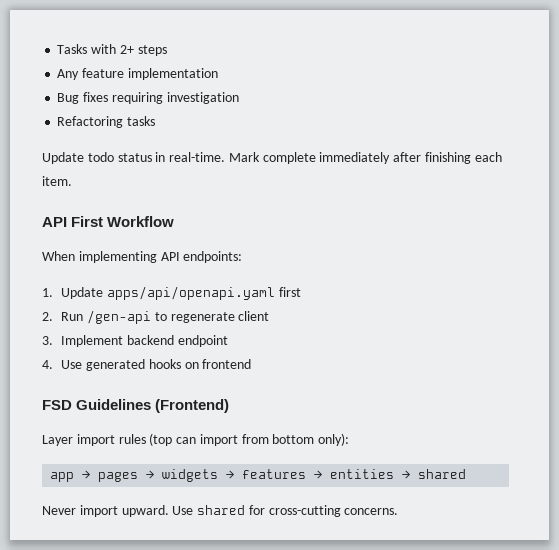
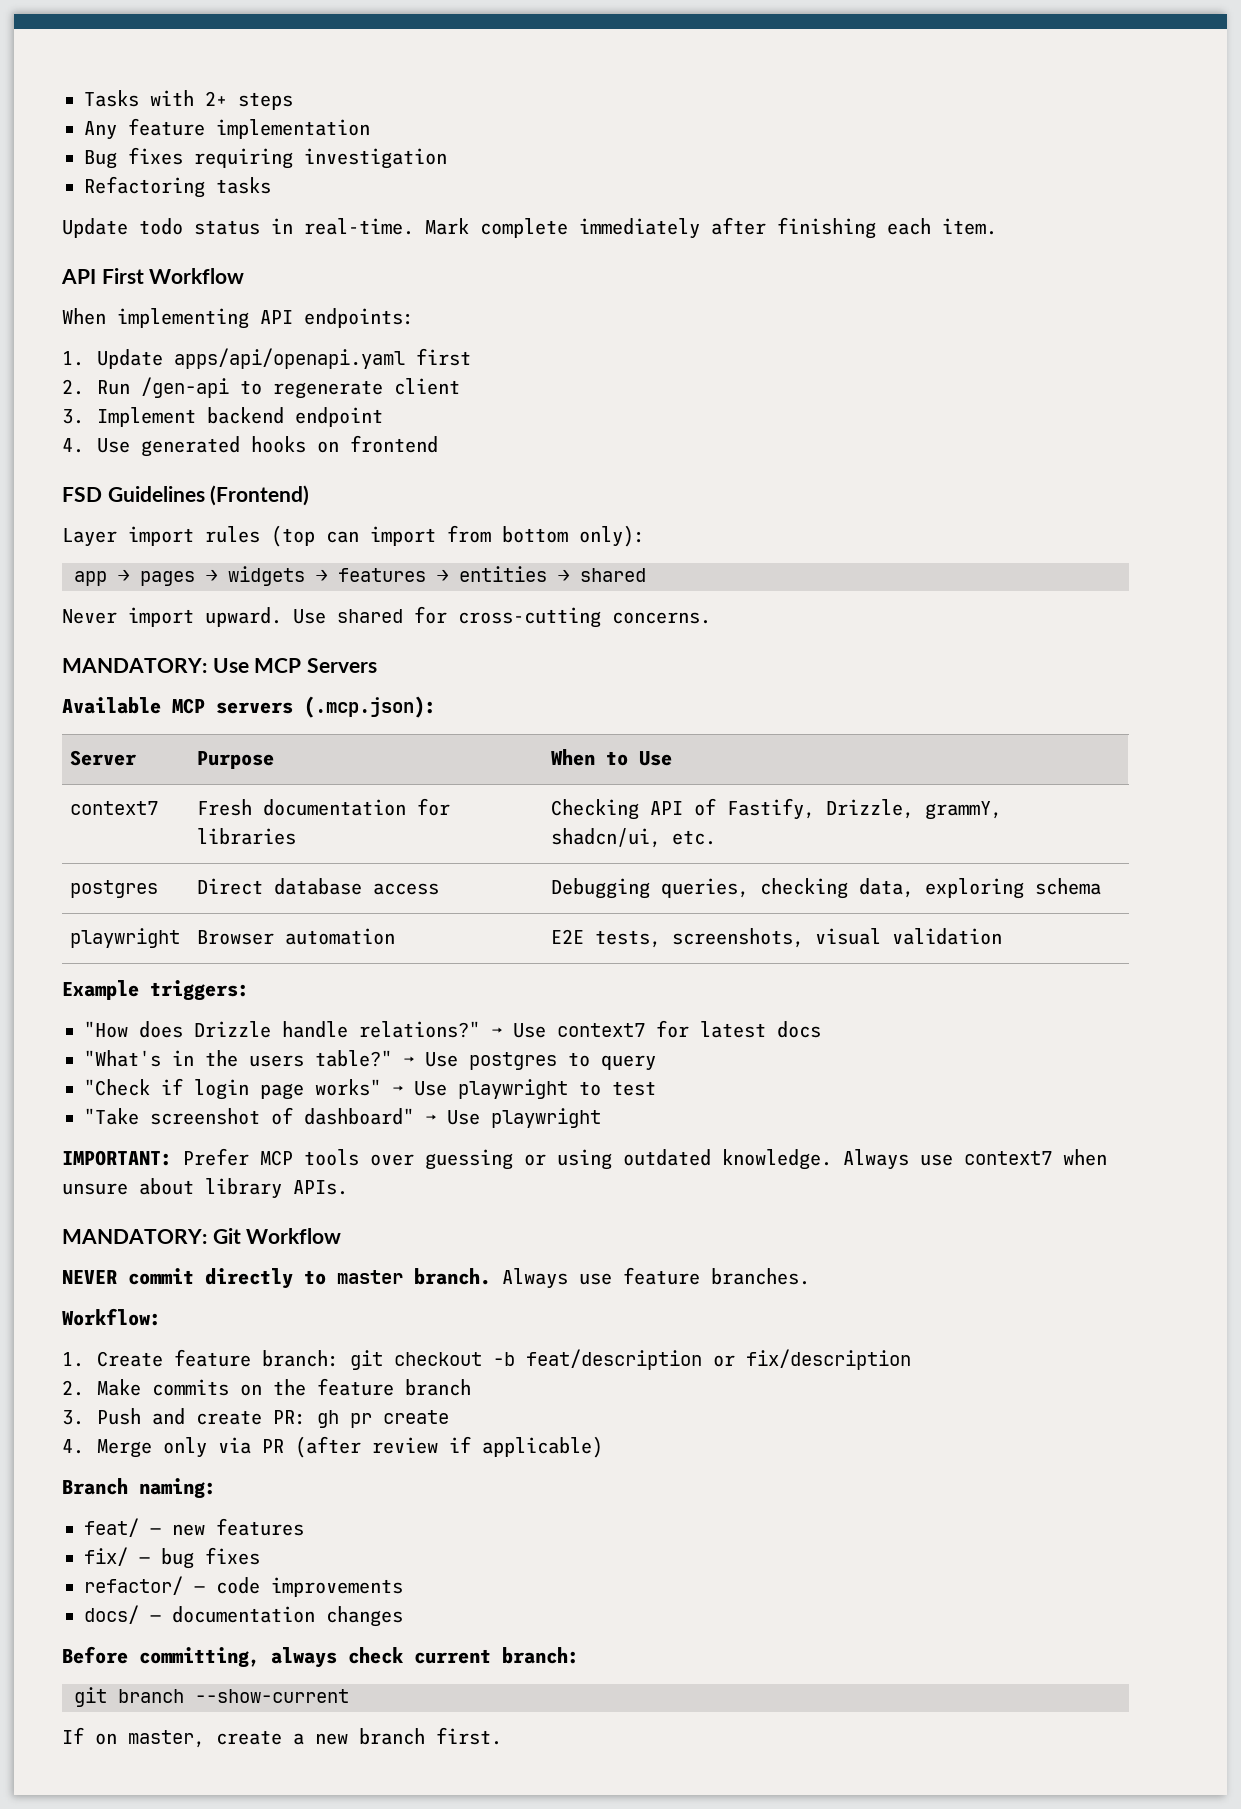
+ MANDATORY: Use MCP Servers
+ Available MCP servers (.mcp.json):
+ Server | Purpose | When to Use
+ context7 | Fresh documentation for libraries | Checking API of Fastify, Drizzle, grammY, shadcn/ui, etc.
+ postgres | Direct database access | Debugging queries, checking data, exploring schema
+ playwright | Browser automation | E2E tests, screenshots, visual validation
+ Example triggers:
+ "How does Drizzle handle relations?" → Use context7 for latest docs
+ "What's in the users table?" → Use postgres to query
+ "Check if login page works" → Use playwright to test
+ "Take screenshot of dashboard" → Use playwright
+ IMPORTANT: Prefer MCP tools over guessing or using outdated knowledge. Always use context7 when unsure about library APIs.
+ MANDATORY: Git Workflow
+ NEVER commit directly to master branch. Always use feature branches.
+ Workflow:
+ 1. Create feature branch: git checkout -b feat/description or fix/description
+ 2. Make commits on the feature branch
+ 3. Push and create PR: gh pr create
+ 4. Merge only via PR (after review if applicable)
+ Branch naming:
+ feat/ — new features
+ fix/ — bug fixes
+ refactor/ — code improvements
+ docs/ — documentation changes
+ Before committing, always check current branch:
+ git branch --show-current
+ If on master, create a new branch first.

